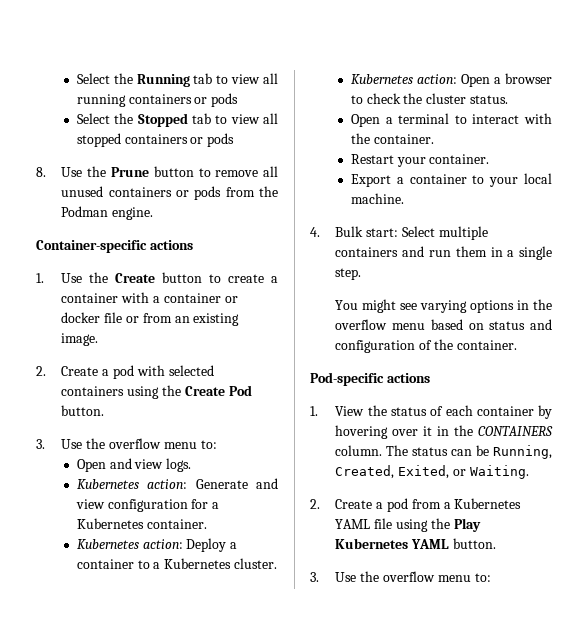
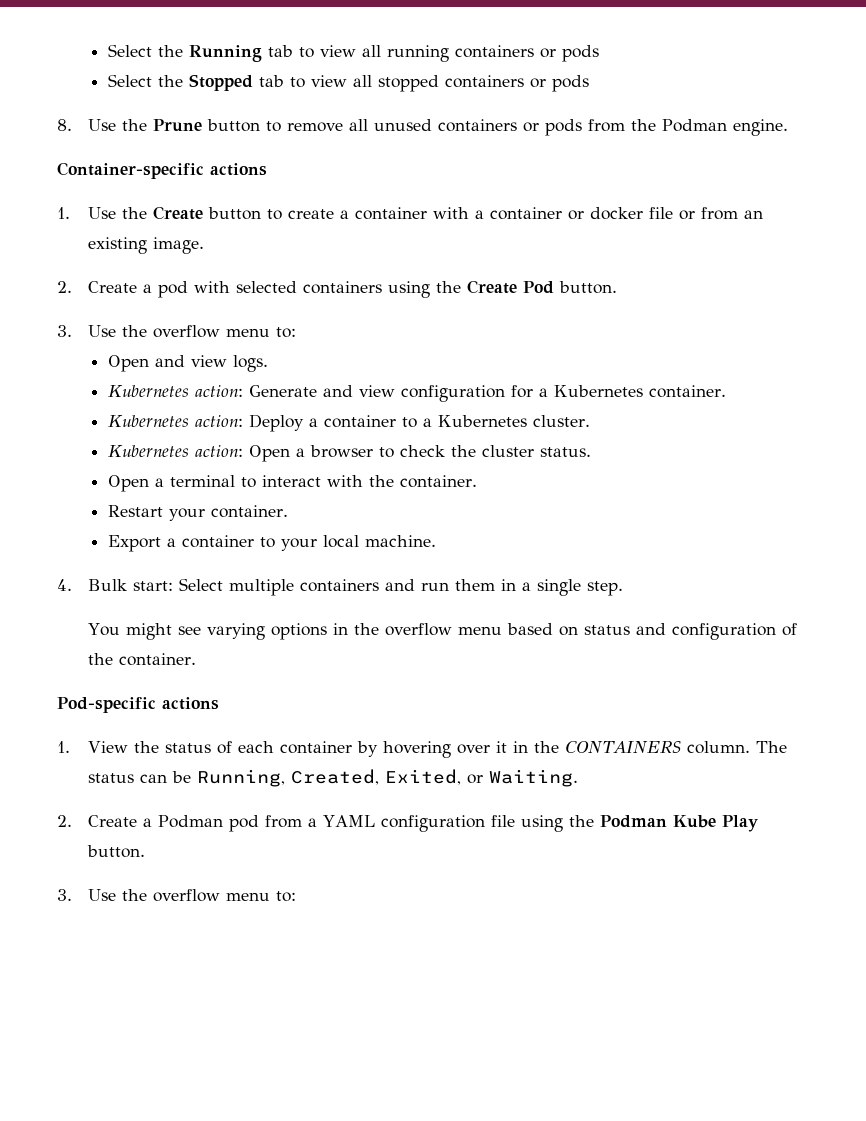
- 2. Create a pod from a Kubernetes YAML file using the Play Kubernetes YAML button.
+ 2. Create a Podman pod from a YAML configuration file using the Podman Kube Play button.

